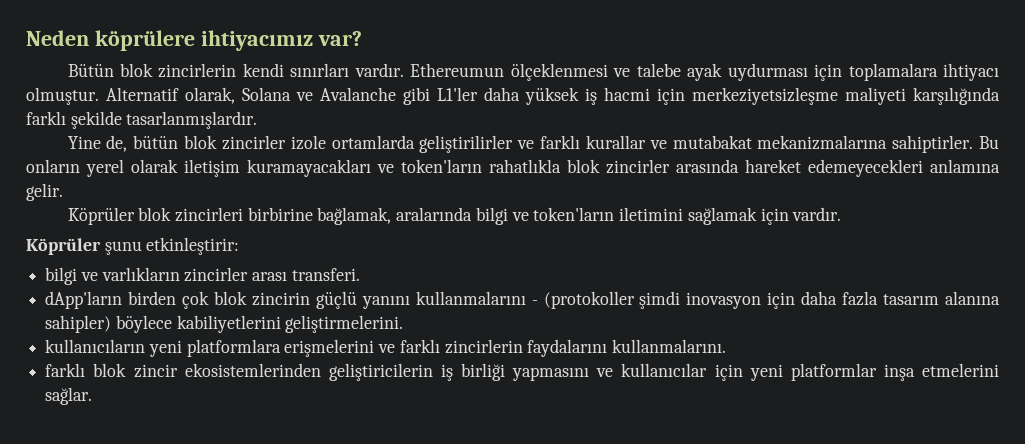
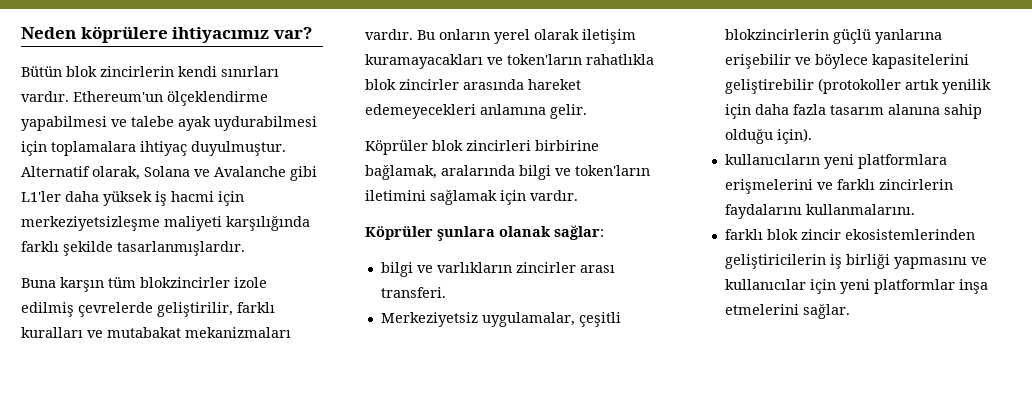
- Ethereumun ölçeklenmesi ve talebe ayak uydurması için toplamalara ihtiyacı olmuştur.
+ Ethereum'un ölçeklendirme yapabilmesi ve talebe ayak uydurabilmesi için toplamalara ihtiyaç duyulmuştur.
- Yine de, bütün blok zincirler izole ortamlarda geliştirilirler ve farklı kurallar ve mutabakat mekanizmalarına sahiptirler.
+ Buna karşın tüm blokzincirler izole edilmiş çevrelerde geliştirilir, farklı kuralları ve mutabakat mekanizmaları vardır.
- Köprüler şunu etkinleştirir:
+ Köprüler şunlara olanak sağlar:
- dApp'ların birden çok blok zincirin güçlü yanını kullanmalarını - (protokoller şimdi inovasyon için daha fazla tasarım alanına sahipler) böylece kabiliyetlerini geliştirmelerini.
+ Merkeziyetsiz uygulamalar, çeşitli blokzincirlerin güçlü yanlarına erişebilir ve böylece kapasitelerini geliştirebilir (protokoller artık yenilik için daha fazla tasarım alanına sahip olduğu için).

